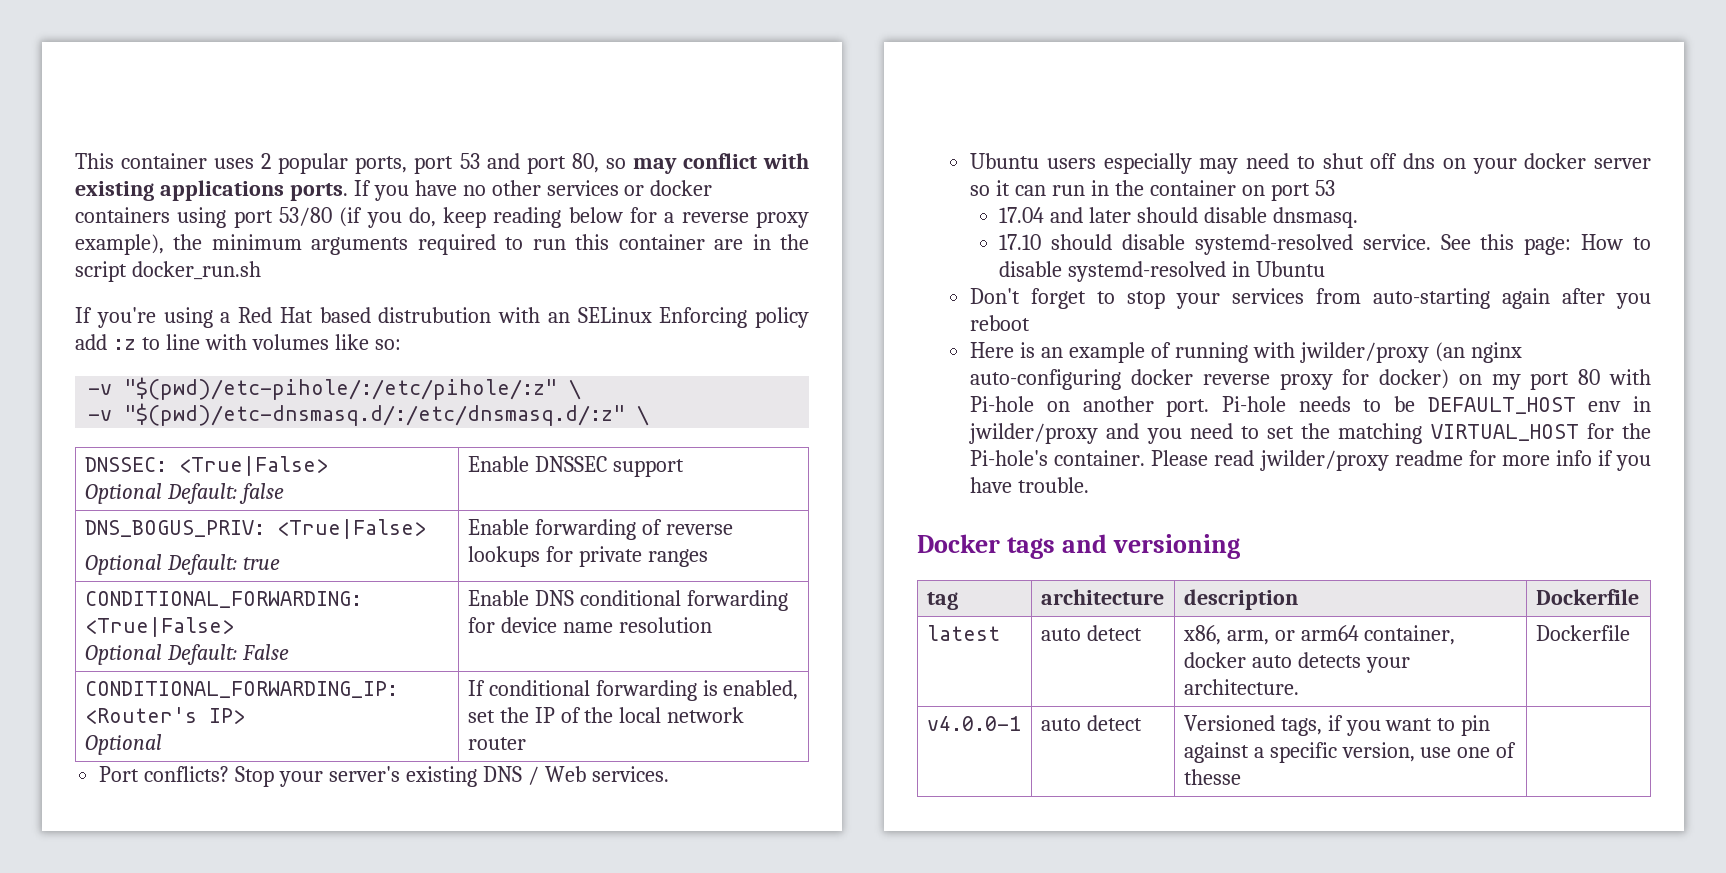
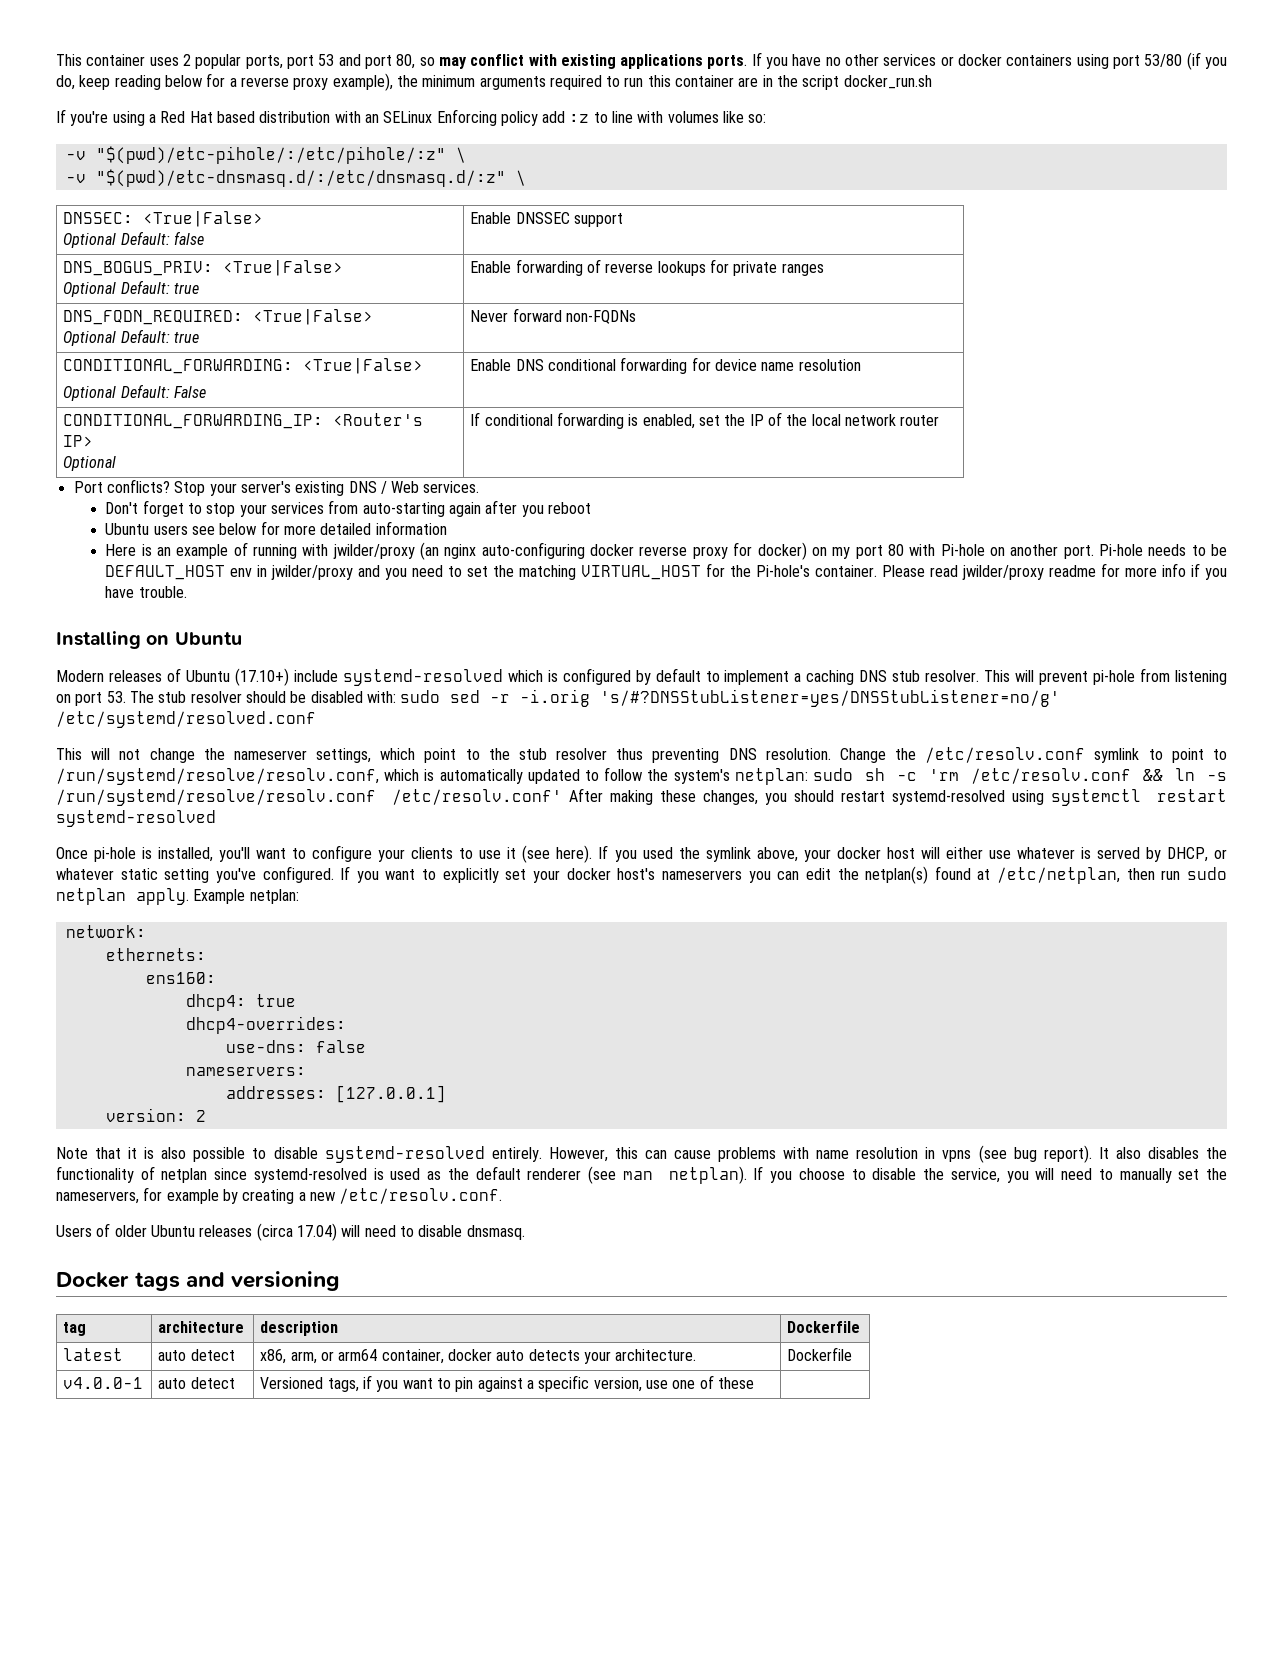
- If you're using a Red Hat based distrubution with an SELinux Enforcing policy add :z to line with volumes like so:
+ If you're using a Red Hat based distribution with an SELinux Enforcing policy add :z to line with volumes like so:
+ DNS_FQDN_REQUIRED: <True|False>
+ Optional Default: true | Never forward non-FQDNs
- Ubuntu users especially may need to shut off dns on your docker server so it can run in the container on port 53
- 17.04 and later should disable dnsmasq.
- 17.10 should disable systemd-resolved service. See this page: How to disable systemd-resolved in Ubuntu
+ Ubuntu users see below for more detailed information
+ Installing on Ubuntu
+ Modern releases of Ubuntu (17.10+) include systemd-resolved which is configured by default to implement a caching DNS stub resolver. This will prevent pi-hole from listening on port 53. The stub resolver should be disabled with: sudo sed -r -i.orig 's/#?DNSStubListener=yes/DNSStubListener=no/g' /etc/systemd/resolved.conf
+ This will not change the nameserver settings, which point to the stub resolver thus preventing DNS resolution. Change the /etc/resolv.conf symlink to point to /run/systemd/resolve/resolv.conf, which is automatically updated to follow the system's netplan: sudo sh -c 'rm /etc/resolv.conf && ln -s /run/systemd/resolve/resolv.conf /etc/resolv.conf' After making these changes, you should restart systemd-resolved using systemctl restart systemd-resolved
+ Once pi-hole is installed, you'll want to configure your clients to use it (see here). If you used the symlink above, your docker host will either use whatever is served by DHCP, or whatever static setting you've configured. If you want to explicitly set your docker host's nameservers you can edit the netplan(s) found at /etc/netplan, then run sudo netplan apply. Example netplan:
+ network:
+ ethernets:
+ ens160:
+ dhcp4: true
+ dhcp4-overrides:
+ use-dns: false
+ nameservers:
+ addresses: [127.0.0.1]
+ version: 2
+ Note that it is also possible to disable systemd-resolved entirely. However, this can cause problems with name resolution in vpns (see bug report). It also disables the functionality of netplan since systemd-resolved is used as the default renderer (see man netplan). If you choose to disable the service, you will need to manually set the nameservers, for example by creating a new /etc/resolv.conf.
+ Users of older Ubuntu releases (circa 17.04) will need to disable dnsmasq.
- v4.0.0-1 | auto detect | Versioned tags, if you want to pin against a specific version, use one of thesse |
+ v4.0.0-1 | auto detect | Versioned tags, if you want to pin against a specific version, use one of these |

